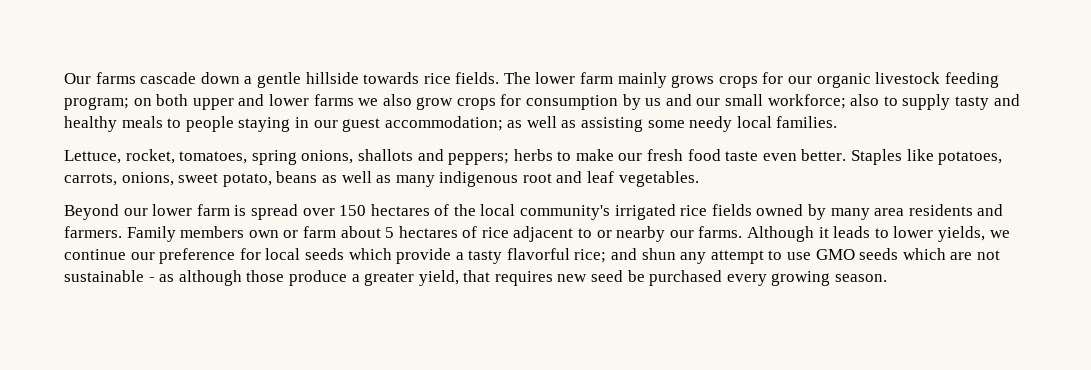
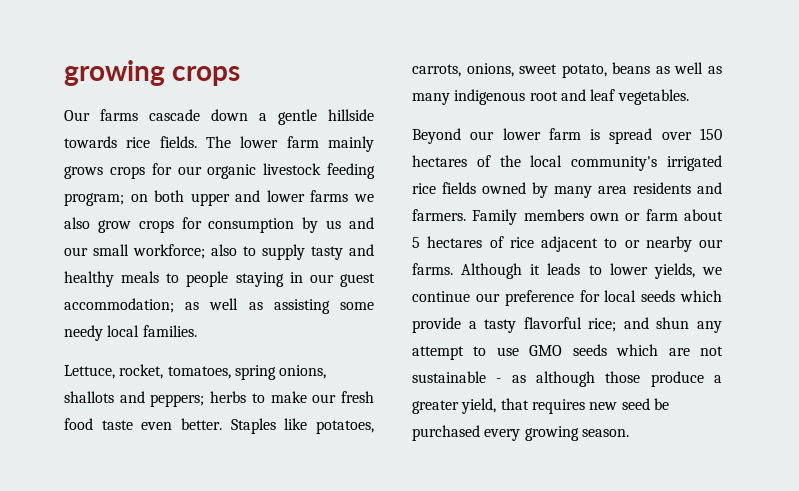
+ growing crops

